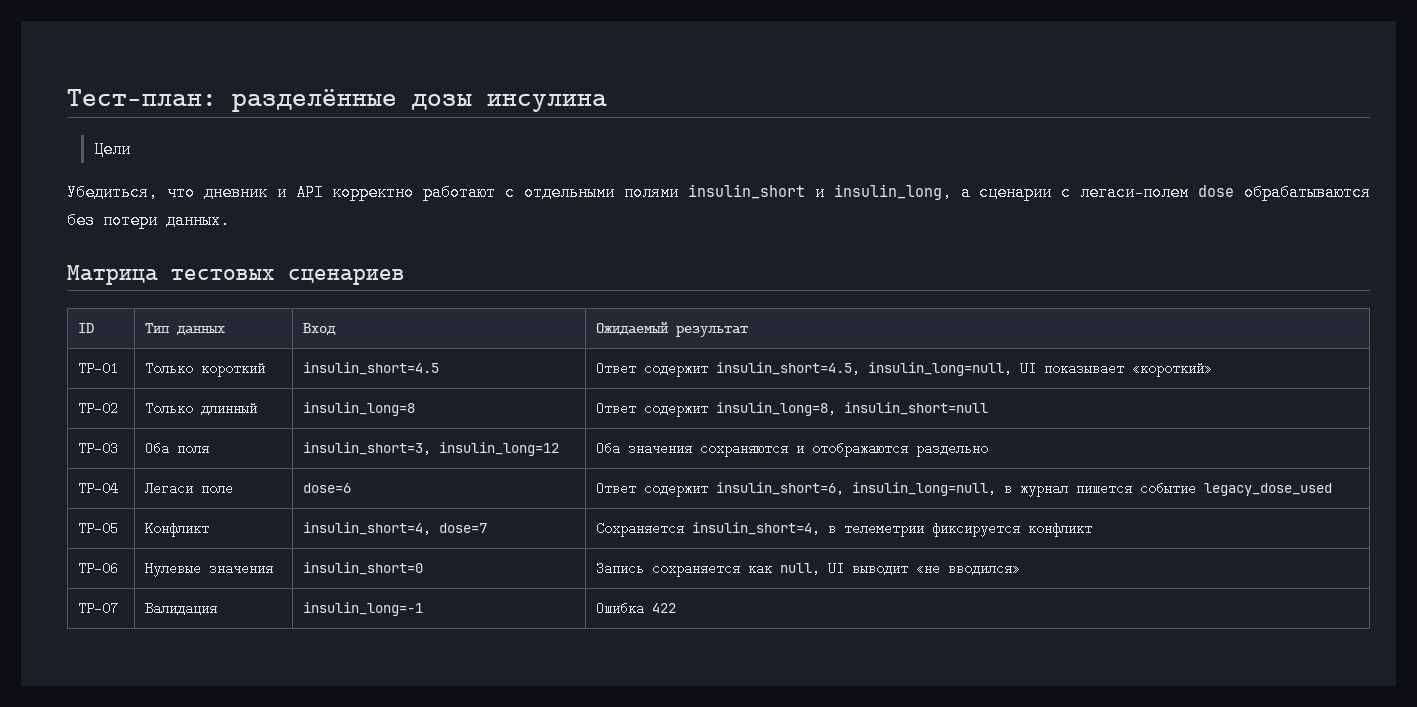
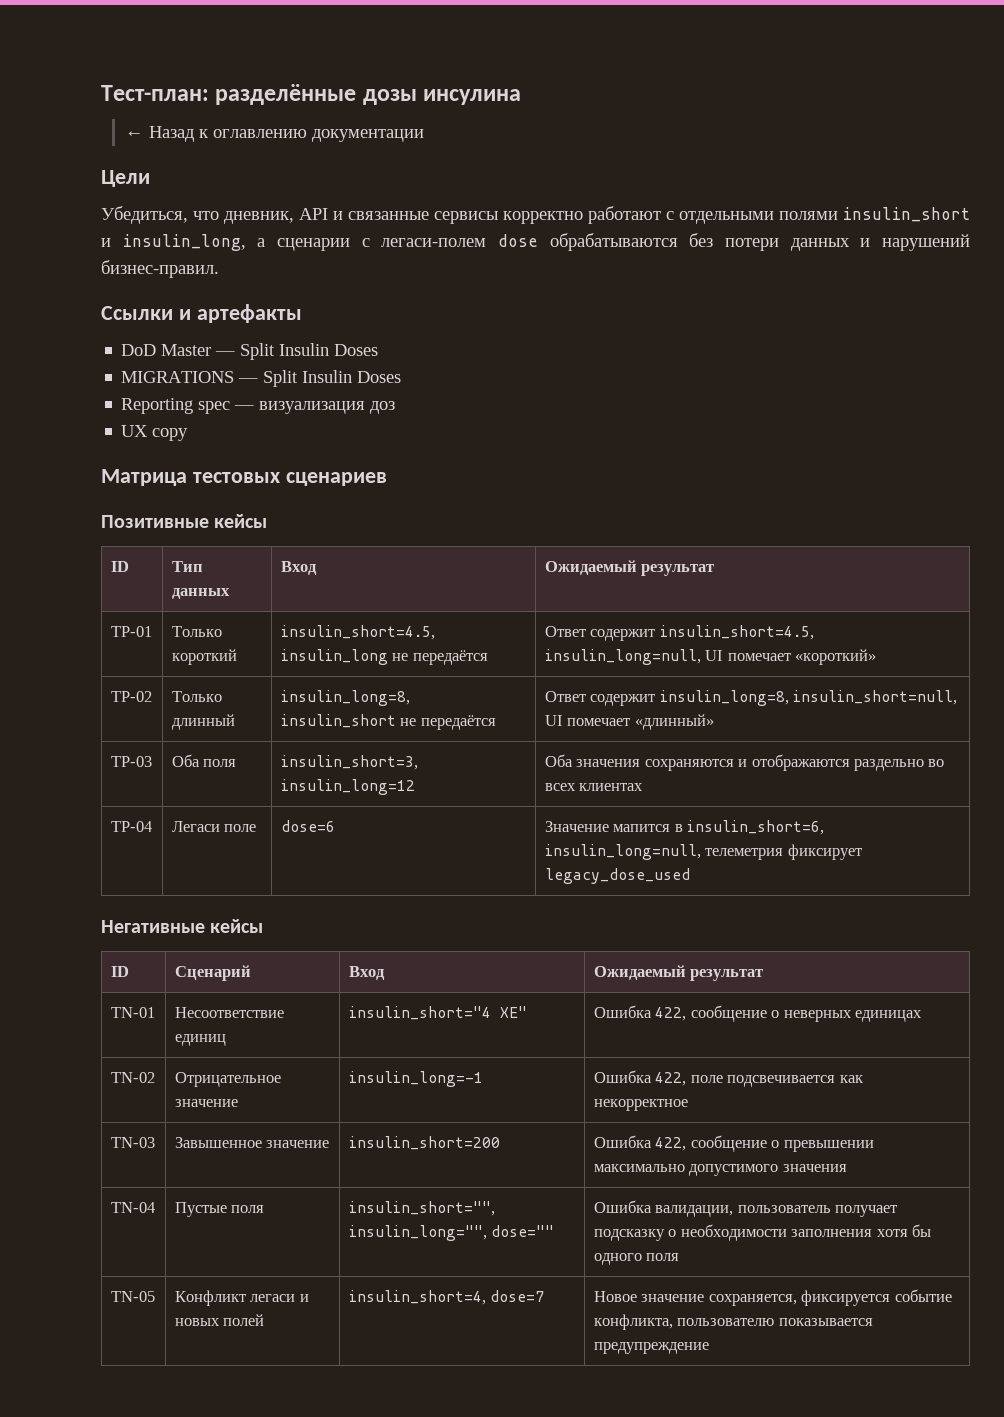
+ ← Назад к оглавлению документации
  Цели
- Убедиться, что дневник и API корректно работают с отдельными полями insulin_short и insulin_long, а сценарии с легаси-полем dose обрабатываются без потери данных.
+ Убедиться, что дневник, API и связанные сервисы корректно работают с отдельными полями insulin_short и insulin_long, а сценарии с легаси-полем dose обрабатываются без потери данных и нарушений бизнес-правил.
+ Ссылки и артефакты
+ DoD Master — Split Insulin Doses
+ MIGRATIONS — Split Insulin Doses
+ Reporting spec — визуализация доз
+ UX copy
+ Позитивные кейсы
- TP-01 | Только короткий | insulin_short=4.5 | Ответ содержит insulin_short=4.5, insulin_long=null, UI показывает «короткий»
+ TP-01 | Только короткий | insulin_short=4.5, insulin_long не передаётся | Ответ содержит insulin_short=4.5, insulin_long=null, UI помечает «короткий»
- TP-02 | Только длинный | insulin_long=8 | Ответ содержит insulin_long=8, insulin_short=null
+ TP-02 | Только длинный | insulin_long=8, insulin_short не передаётся | Ответ содержит insulin_long=8, insulin_short=null, UI помечает «длинный»
- TP-03 | Оба поля | insulin_short=3, insulin_long=12 | Оба значения сохраняются и отображаются раздельно
+ TP-03 | Оба поля | insulin_short=3, insulin_long=12 | Оба значения сохраняются и отображаются раздельно во всех клиентах
- TP-04 | Легаси поле | dose=6 | Ответ содержит insulin_short=6, insulin_long=null, в журнал пишется событие legacy_dose_used
- TP-05 | Конфликт | insulin_short=4, dose=7 | Сохраняется insulin_short=4, в телеметрии фиксируется конфликт
- TP-06 | Нулевые значения | insulin_short=0 | Запись сохраняется как null, UI выводит «не вводился»
- TP-07 | Валидация | insulin_long=-1 | Ошибка 422
+ TP-04 | Легаси поле | dose=6 | Значение мапится в insulin_short=6, insulin_long=null, телеметрия фиксирует legacy_dose_used
+ Негативные кейсы
+ ID | Сценарий | Вход | Ожидаемый результат
+ TN-01 | Несоответствие единиц | insulin_short="4 XE" | Ошибка 422, сообщение о неверных единицах
+ TN-02 | Отрицательное значение | insulin_long=-1 | Ошибка 422, поле подсвечивается как некорректное
+ TN-03 | Завышенное значение | insulin_short=200 | Ошибка 422, сообщение о превышении максимально допустимого значения
+ TN-04 | Пустые поля | insulin_short="", insulin_long="", dose="" | Ошибка валидации, пользователь получает подсказку о необходимости заполнения хотя бы одного поля
+ TN-05 | Конфликт легаси и новых полей | insulin_short=4, dose=7 | Новое значение сохраняется, фиксируется событие конфликта, пользователю показывается предупреждение

